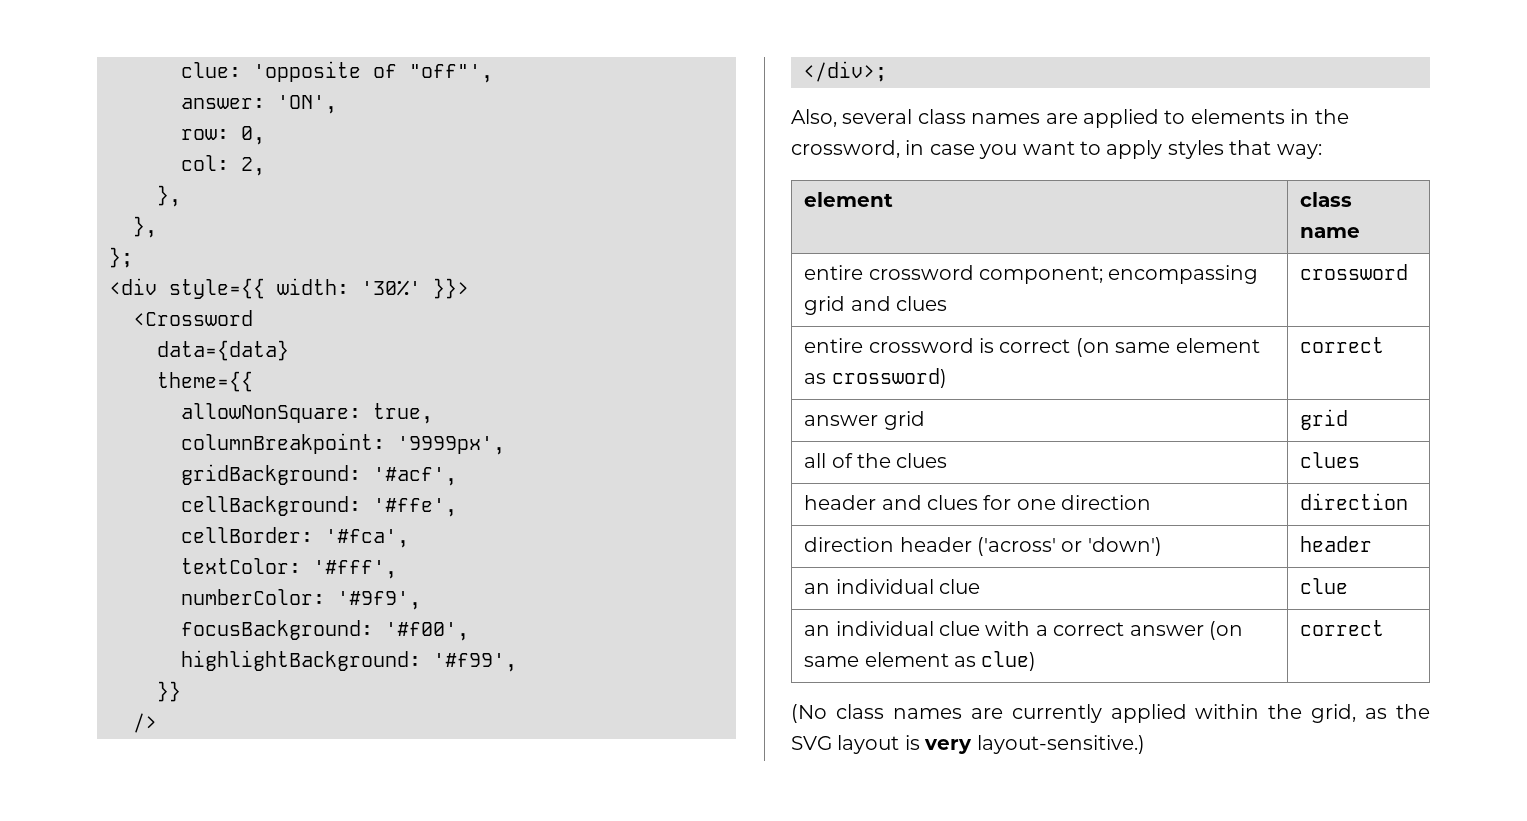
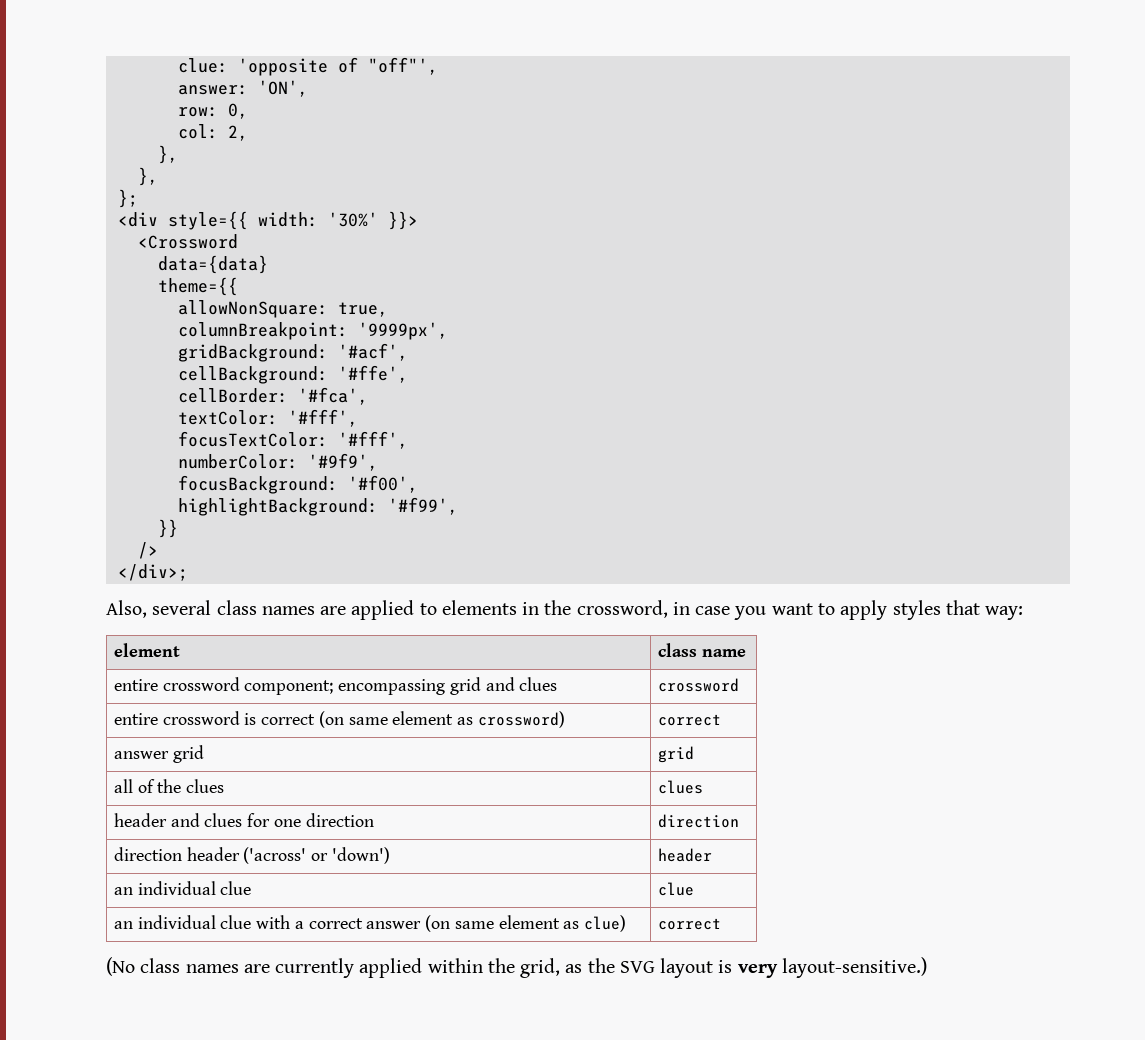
+ focusTextColor: '#fff',

